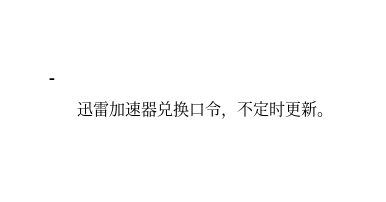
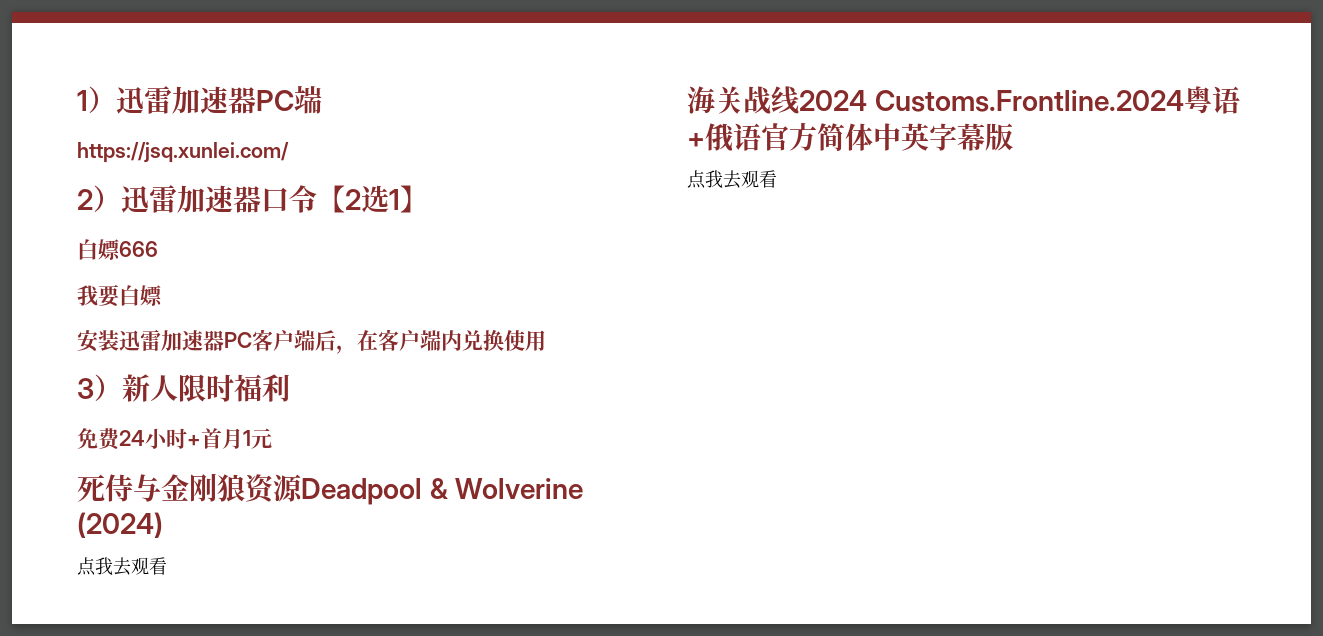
- -
- 迅雷加速器兑换口令，不定时更新。
+ 1）迅雷加速器PC端
+ https://jsq.xunlei.com/
+ 2）迅雷加速器口令【2选1】
+ 白嫖666
+ 我要白嫖
+ 安装迅雷加速器PC客户端后，在客户端内兑换使用
+ 3）新人限时福利
+ 免费24小时+首月1元
+ 死侍与金刚狼资源Deadpool & Wolverine (2024)
+ 点我去观看
+ 海关战线2024 Customs.Frontline.2024粤语+俄语官方简体中英字幕版
+ 点我去观看

